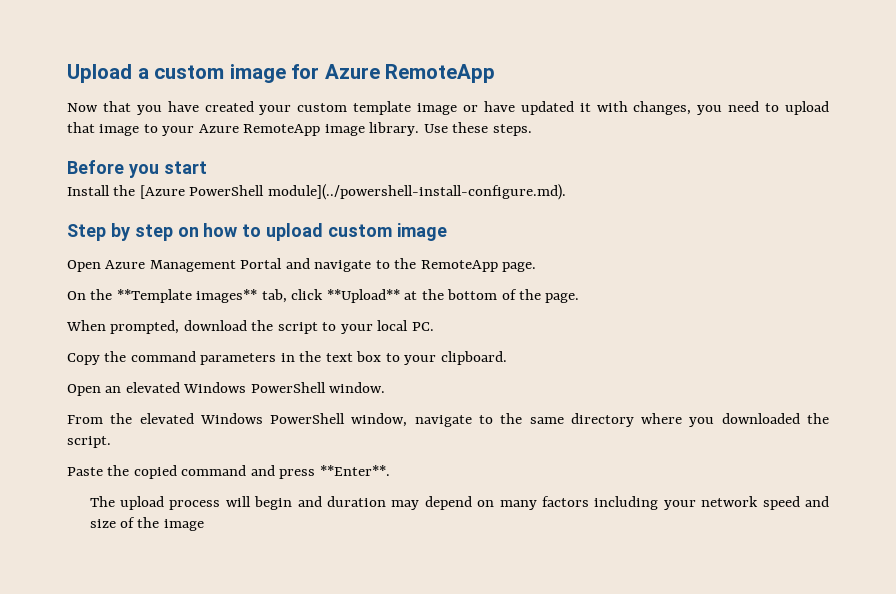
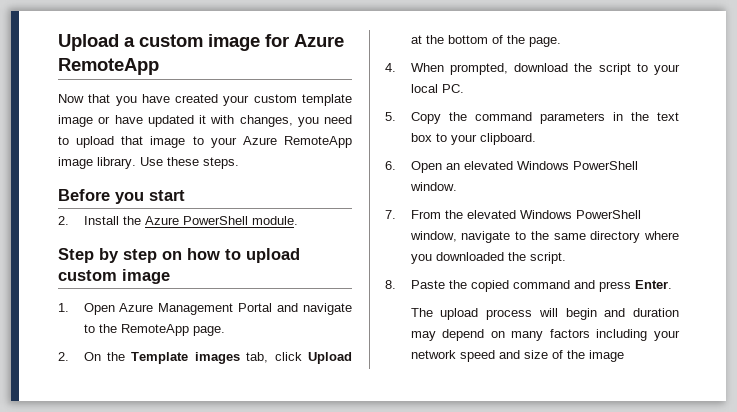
- Install the [Azure PowerShell module](../powershell-install-configure.md).
+ 2. Install the Azure PowerShell module.
- Open Azure Management Portal and navigate to the RemoteApp page.
+ 1. Open Azure Management Portal and navigate to the RemoteApp page.
- On the **Template images** tab, click **Upload** at the bottom of the page.
+ 2. On the Template images tab, click Upload at the bottom of the page.
- When prompted, download the script to your local PC.
+ 4. When prompted, download the script to your local PC.
- Copy the command parameters in the text box to your clipboard.
+ 5. Copy the command parameters in the text box to your clipboard.
- Open an elevated Windows PowerShell window.
+ 6. Open an elevated Windows PowerShell window.
- From the elevated Windows PowerShell window, navigate to the same directory where you downloaded the script.
+ 7. From the elevated Windows PowerShell window, navigate to the same directory where you downloaded the script.
- Paste the copied command and press **Enter**.
+ 8. Paste the copied command and press Enter.

